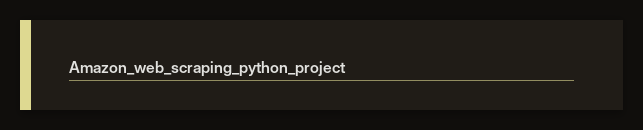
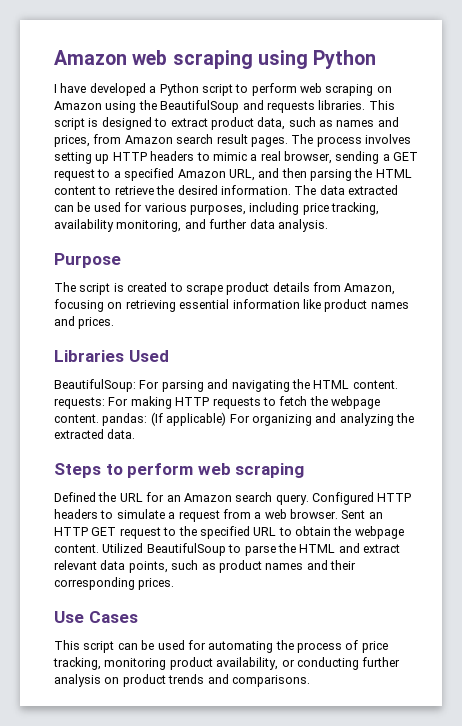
- Amazon_web_scraping_python_project
+ Amazon web scraping using Python
+ I have developed a Python script to perform web scraping on Amazon using the BeautifulSoup and requests libraries. This script is designed to extract product data, such as names and prices, from Amazon search result pages. The process involves setting up HTTP headers to mimic a real browser, sending a GET request to a specified Amazon URL, and then parsing the HTML content to retrieve the desired information. The data extracted can be used for various purposes, including price tracking, availability monitoring, and further data analysis.
+ Purpose
+ The script is created to scrape product details from Amazon, focusing on retrieving essential information like product names and prices.
+ Libraries Used
+ BeautifulSoup: For parsing and navigating the HTML content. requests: For making HTTP requests to fetch the webpage content. pandas: (If applicable) For organizing and analyzing the extracted data.
+ Steps to perform web scraping
+ Defined the URL for an Amazon search query. Configured HTTP headers to simulate a request from a web browser. Sent an HTTP GET request to the specified URL to obtain the webpage content. Utilized BeautifulSoup to parse the HTML and extract relevant data points, such as product names and their corresponding prices.
+ Use Cases
+ This script can be used for automating the process of price tracking, monitoring product availability, or conducting further analysis on product trends and comparisons.

